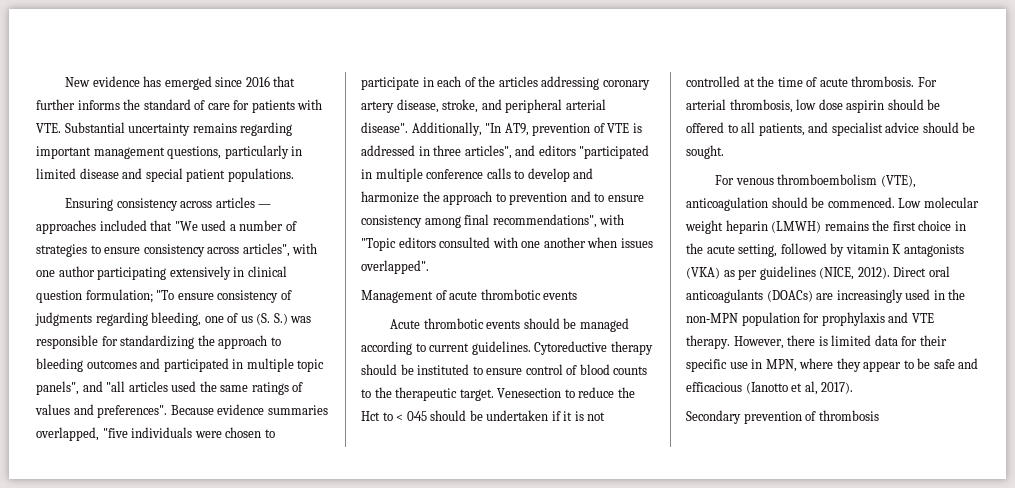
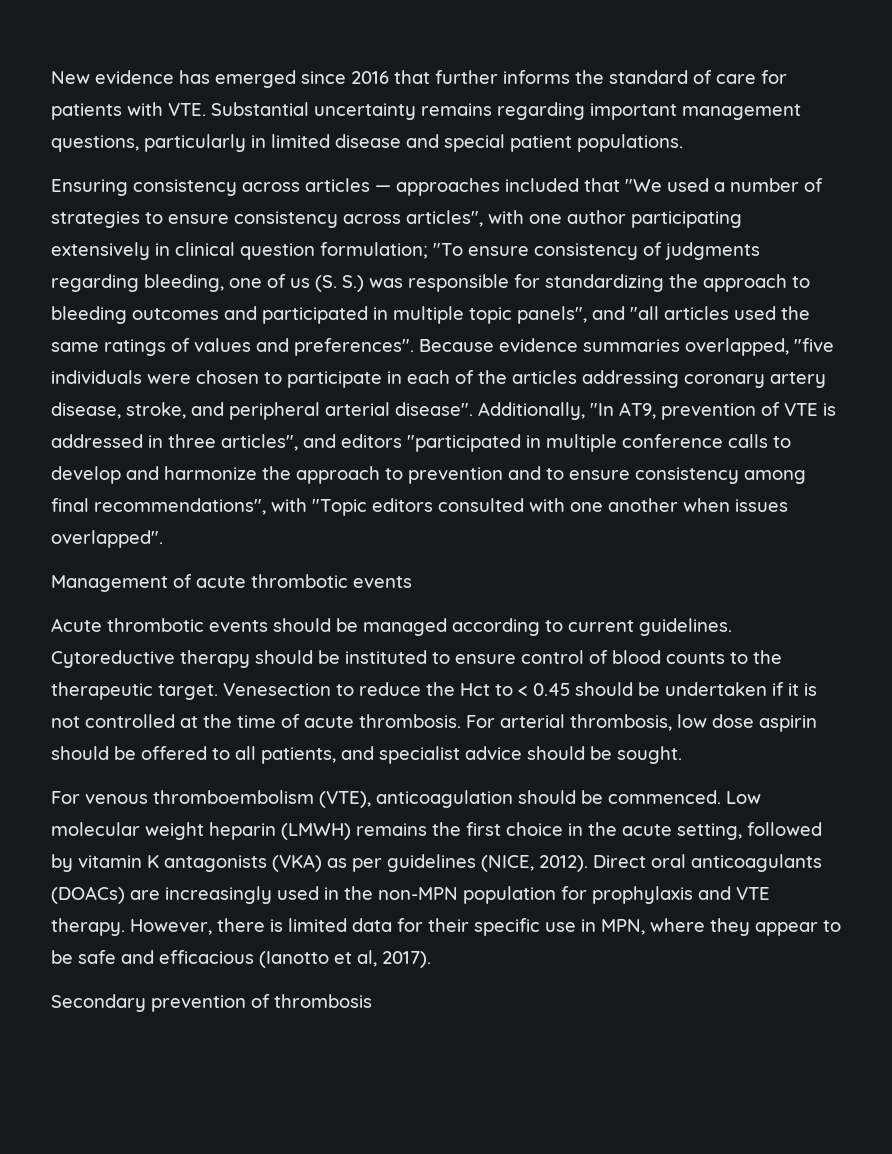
- Venesection to reduce the Hct to < 0·45 should be undertaken if it is not controlled at the time of acute thrombosis.
+ Venesection to reduce the Hct to < 0.45 should be undertaken if it is not controlled at the time of acute thrombosis.

